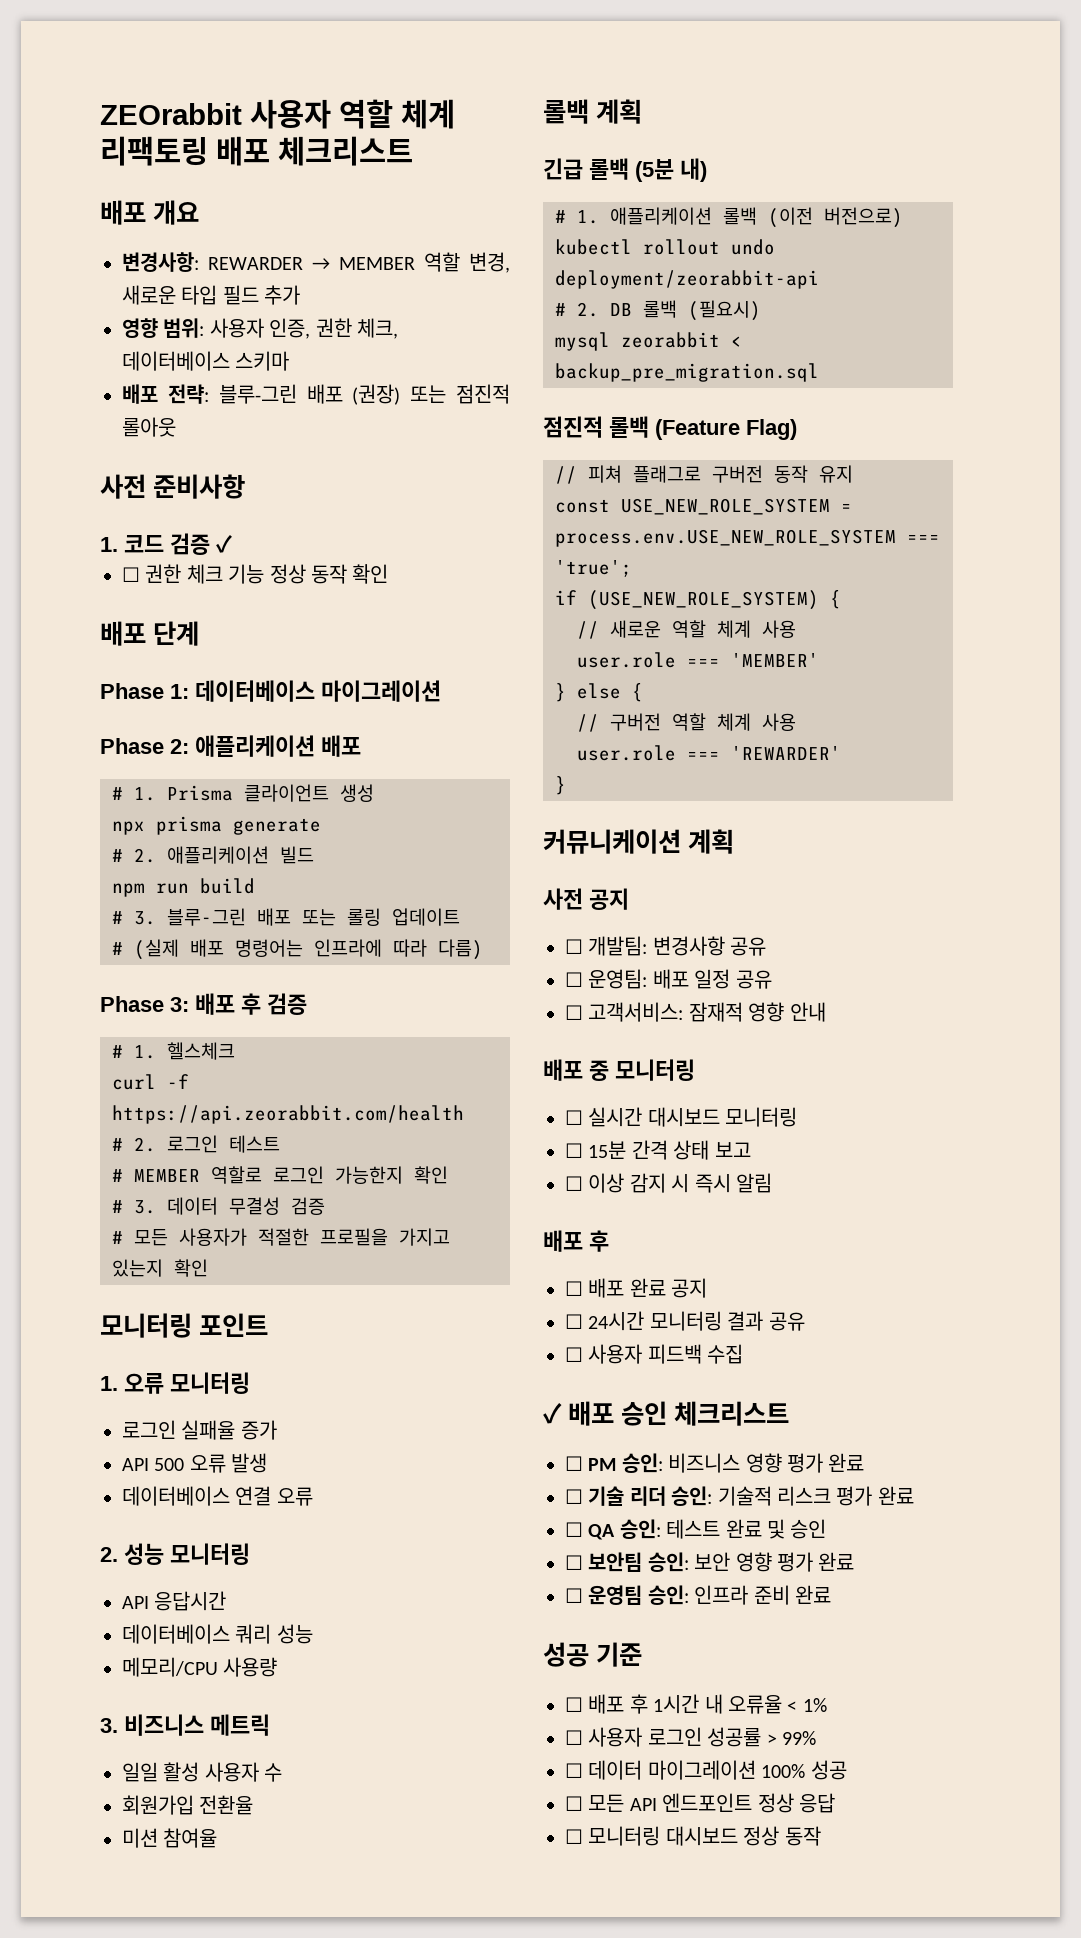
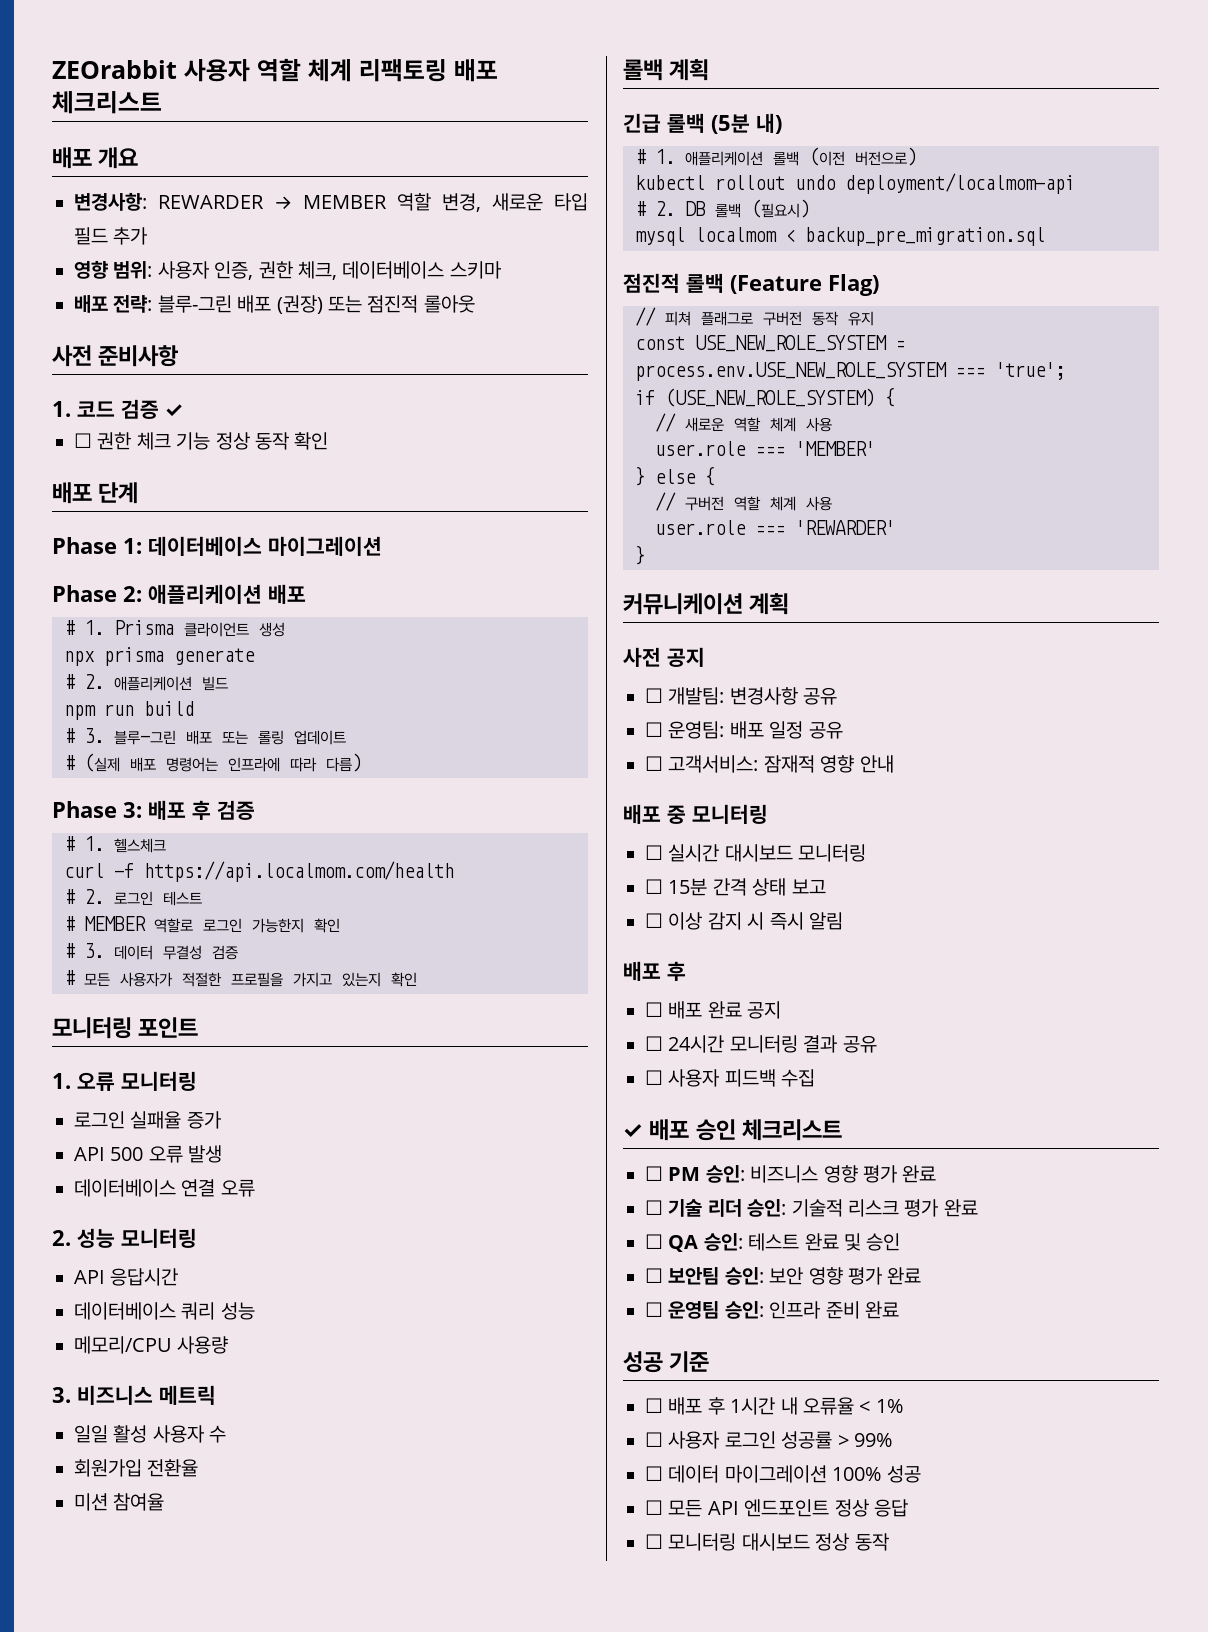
- curl -f https://api.zeorabbit.com/health
+ curl -f https://api.localmom.com/health
- kubectl rollout undo deployment/zeorabbit-api
+ kubectl rollout undo deployment/localmom-api
- mysql zeorabbit < backup_pre_migration.sql
+ mysql localmom < backup_pre_migration.sql

